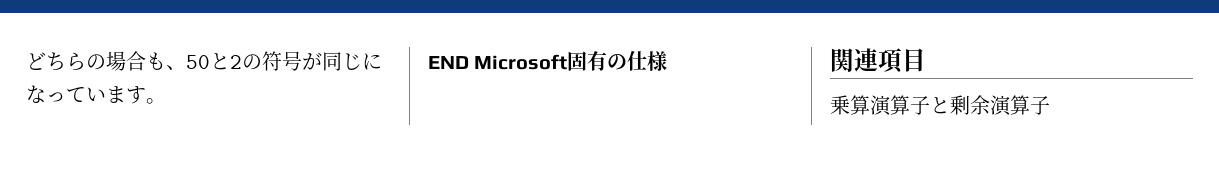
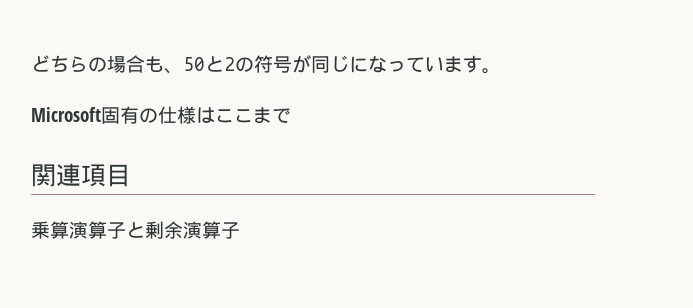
- END Microsoft固有の仕様
+ Microsoft固有の仕様はここまで

